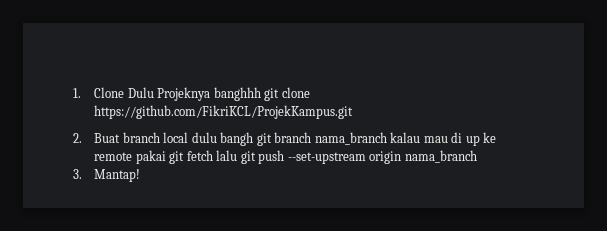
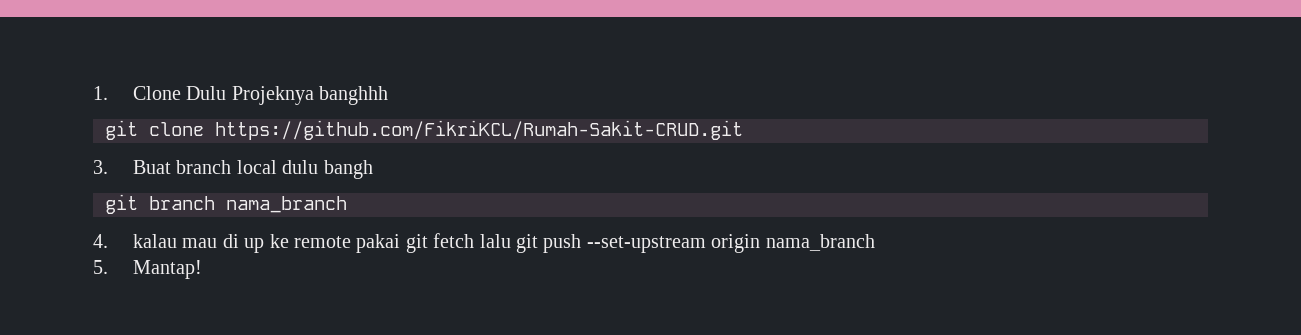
- 1. Clone Dulu Projeknya banghhh git clone https://github.com/FikriKCL/ProjekKampus.git
- 2. Buat branch local dulu bangh git branch nama_branch kalau mau di up ke remote pakai git fetch lalu git push --set-upstream origin nama_branch
+ 1. Clone Dulu Projeknya banghhh
+ git clone https://github.com/FikriKCL/Rumah-Sakit-CRUD.git
+ 3. Buat branch local dulu bangh
+ git branch nama_branch
+ 4. kalau mau di up ke remote pakai git fetch lalu git push --set-upstream origin nama_branch
- 3. Mantap!
+ 5. Mantap!

